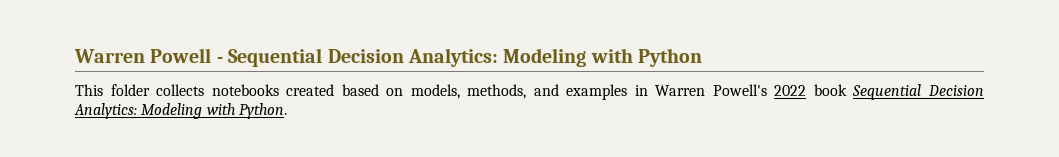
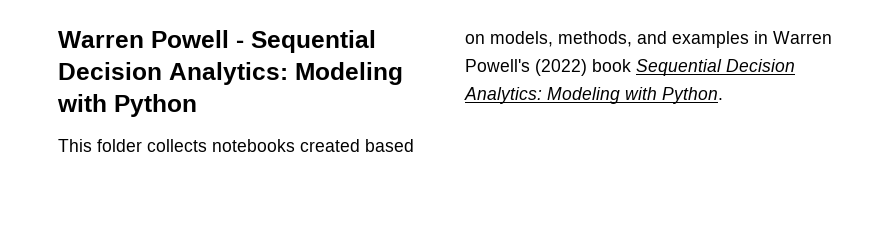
- This folder collects notebooks created based on models, methods, and examples in Warren Powell's 2022 book Sequential Decision Analytics: Modeling with Python.
+ This folder collects notebooks created based on models, methods, and examples in Warren Powell's (2022) book Sequential Decision Analytics: Modeling with Python.

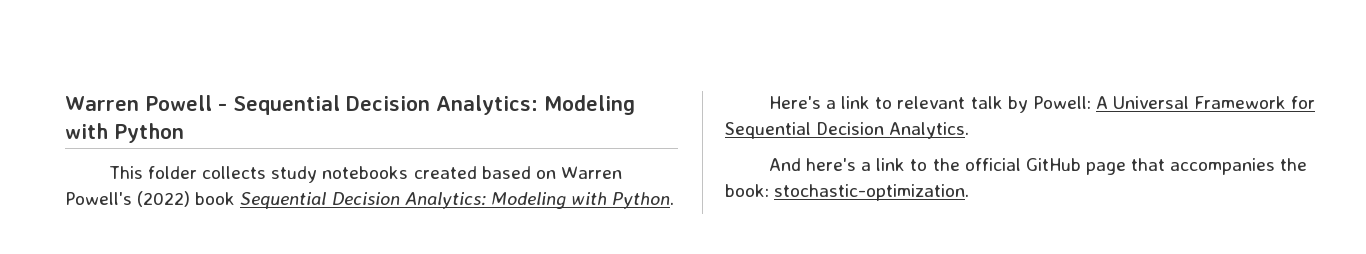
- This folder collects notebooks created based on models, methods, and examples in Warren Powell's (2022) book Sequential Decision Analytics: Modeling with Python.
+ This folder collects study notebooks created based on Warren Powell's (2022) book Sequential Decision Analytics: Modeling with Python.
+ Here's a link to relevant talk by Powell: A Universal Framework for Sequential Decision Analytics.
+ And here's a link to the official GitHub page that accompanies the book: stochastic-optimization.

